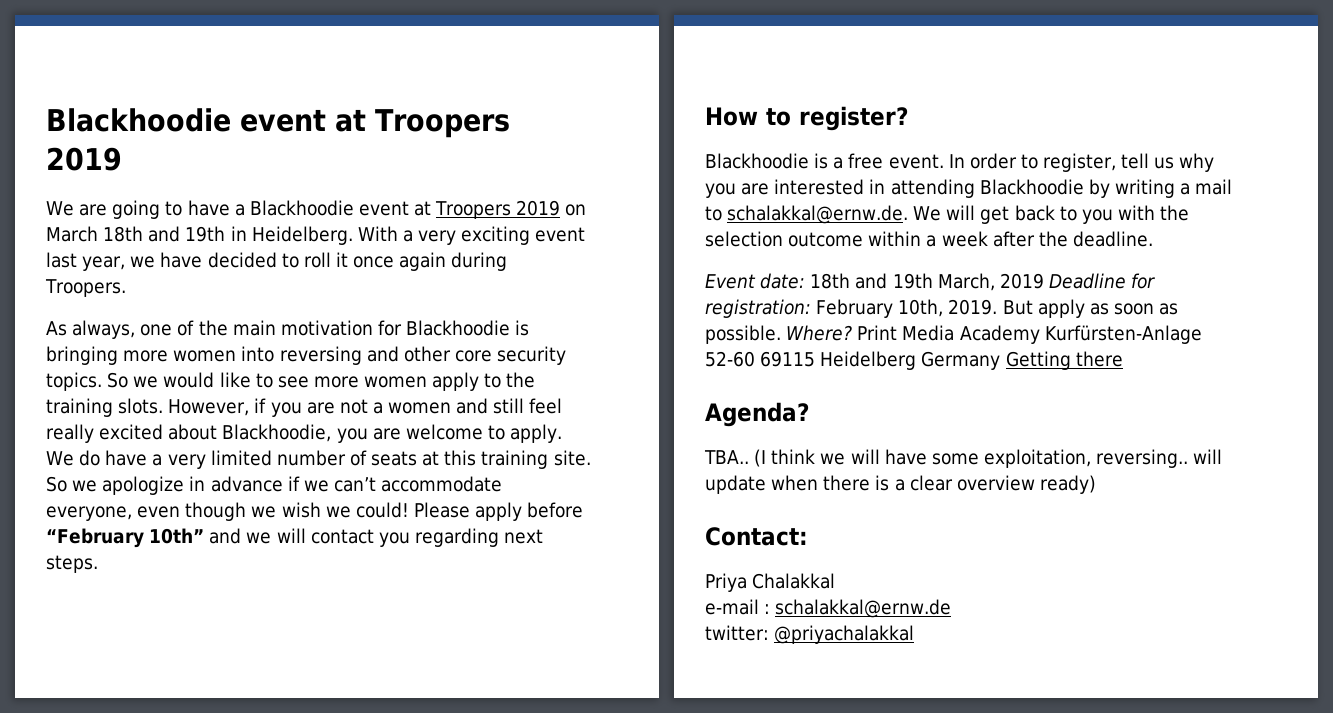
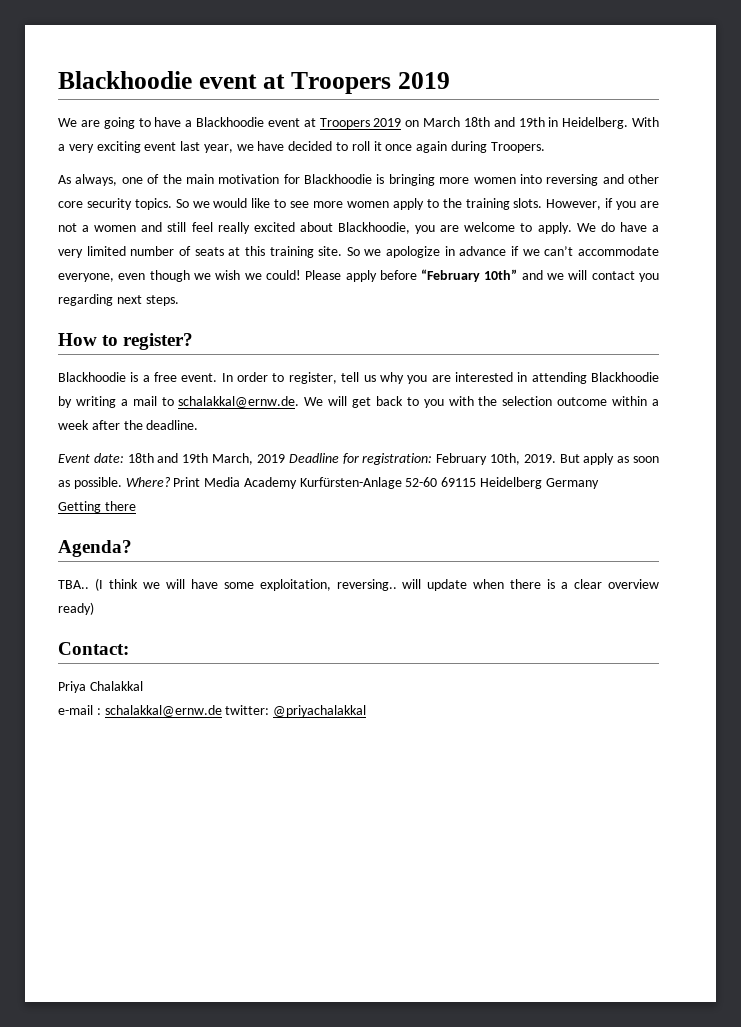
- Print Media Academy Kurfürsten-Anlage 52-60 69115 Heidelberg Germany Getting there
+ Print Media Academy Kurfürsten-Anlage 52-60 69115 Heidelberg Germany
+ Getting there
- e-mail : schalakkal@ernw.de
- twitter: @priyachalakkal
+ e-mail : schalakkal@ernw.de twitter: @priyachalakkal

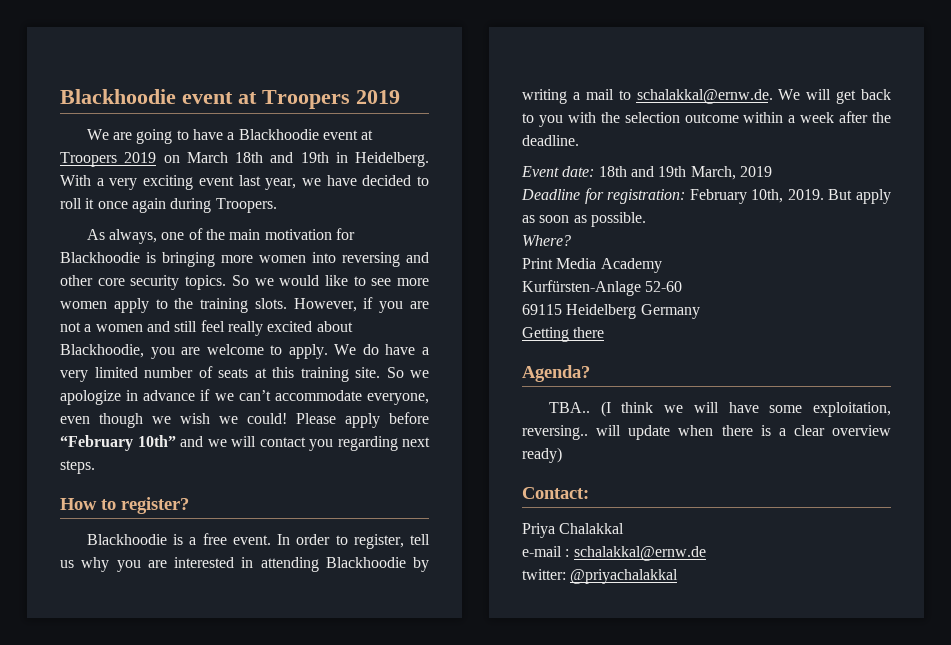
- Event date: 18th and 19th March, 2019 Deadline for registration: February 10th, 2019.
+ Event date: 18th and 19th March, 2019
+ Deadline for registration: February 10th, 2019.
- But apply as soon as possible. Where? Print Media Academy Kurfürsten-Anlage 52-60 69115 Heidelberg Germany
+ But apply as soon as possible.
+ Where?
+ Print Media Academy
+ Kurfürsten-Anlage 52-60
+ 69115 Heidelberg Germany
- e-mail : schalakkal@ernw.de twitter: @priyachalakkal
+ e-mail : schalakkal@ernw.de
+ twitter: @priyachalakkal

